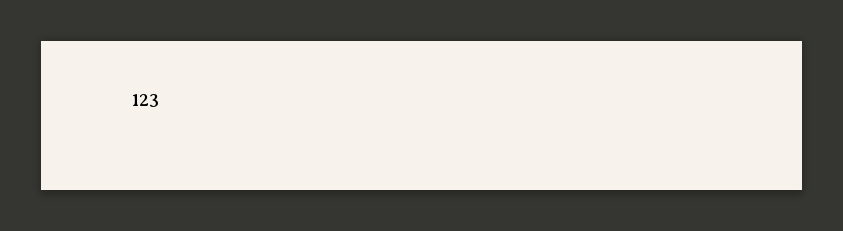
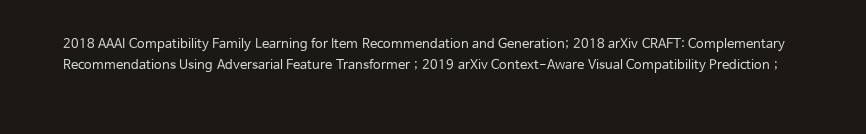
- 123
+ 2018 AAAI Compatibility Family Learning for Item Recommendation and Generation; 2018 arXiv CRAFT: Complementary Recommendations Using Adversarial Feature Transformer；2019 arXiv Context-Aware Visual Compatibility Prediction；

